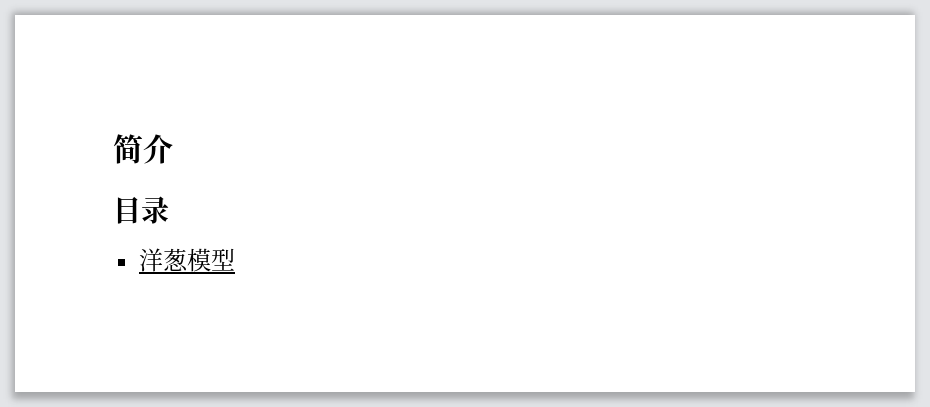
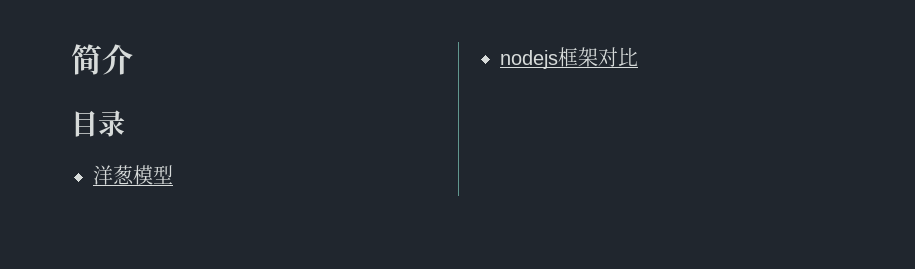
+ nodejs框架对比

